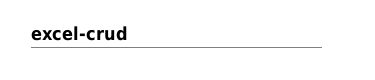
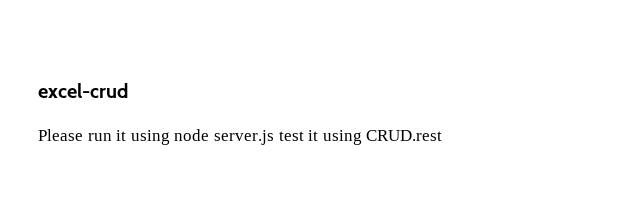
+ Please run it using node server.js test it using CRUD.rest

